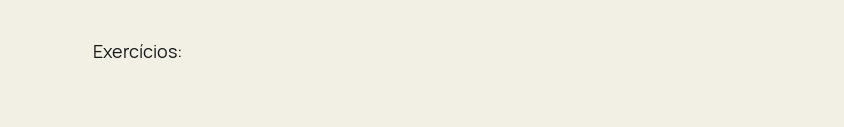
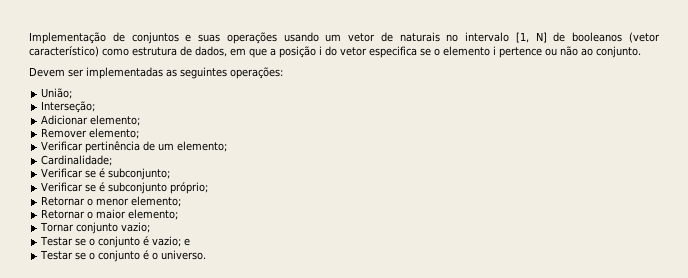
- Exercícios:
+ Implementação de conjuntos e suas operações usando um vetor de naturais no intervalo [1, N] de booleanos (vetor característico) como estrutura de dados, em que a posição i do vetor especifica se o elemento i pertence ou não ao conjunto.
+ Devem ser implementadas as seguintes operações:
+ União;
+ Interseção;
+ Adicionar elemento;
+ Remover elemento;
+ Verificar pertinência de um elemento;
+ Cardinalidade;
+ Verificar se é subconjunto;
+ Verificar se é subconjunto próprio;
+ Retornar o menor elemento;
+ Retornar o maior elemento;
+ Tornar conjunto vazio;
+ Testar se o conjunto é vazio; e
+ Testar se o conjunto é o universo.

